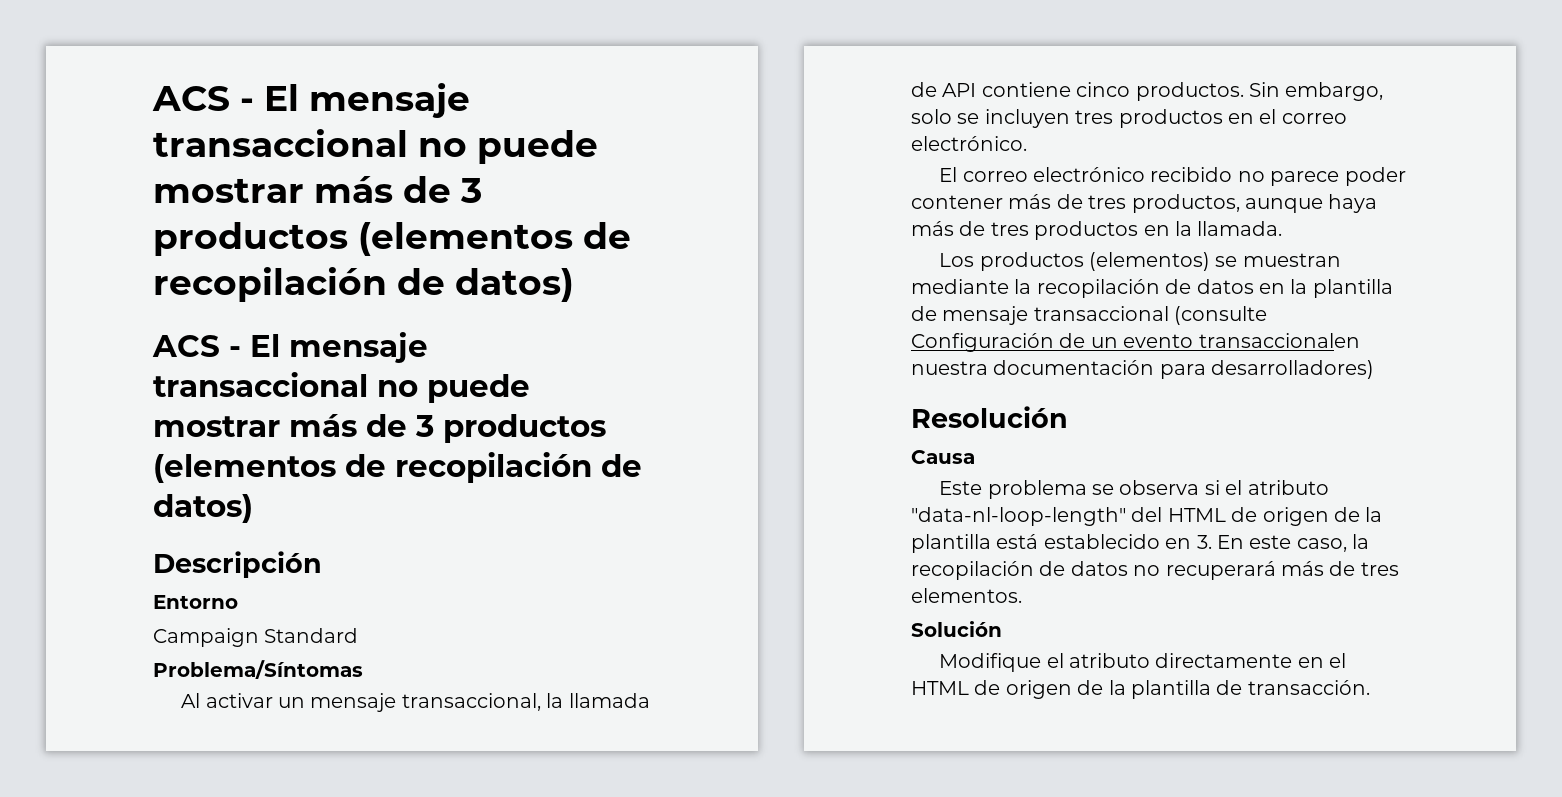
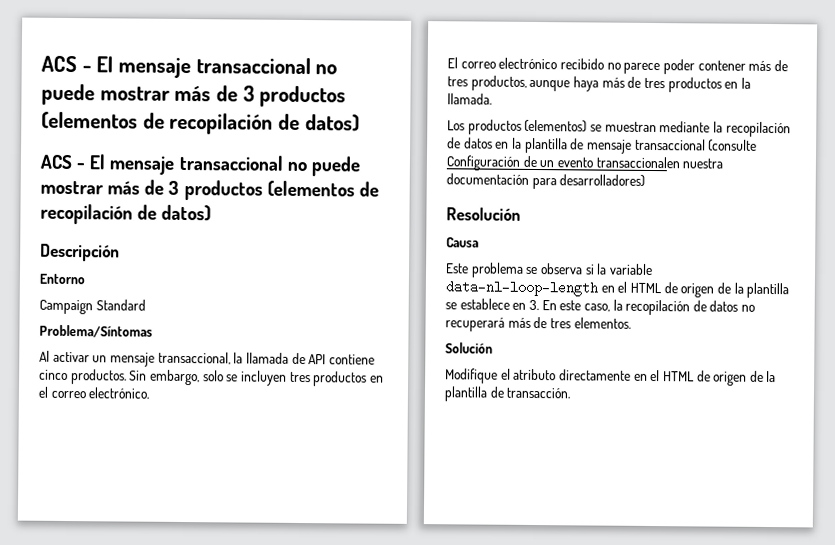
- Este problema se observa si el atributo "data-nl-loop-length" del HTML de origen de la plantilla está establecido en 3. En este caso, la recopilación de datos no recuperará más de tres elementos.
+ Este problema se observa si la variable data-nl-loop-length en el HTML de origen de la plantilla se establece en 3. En este caso, la recopilación de datos no recuperará más de tres elementos.

